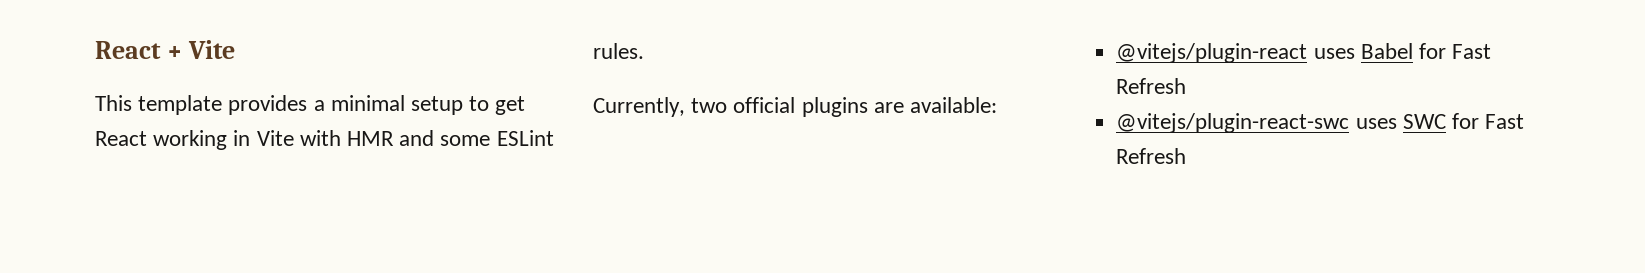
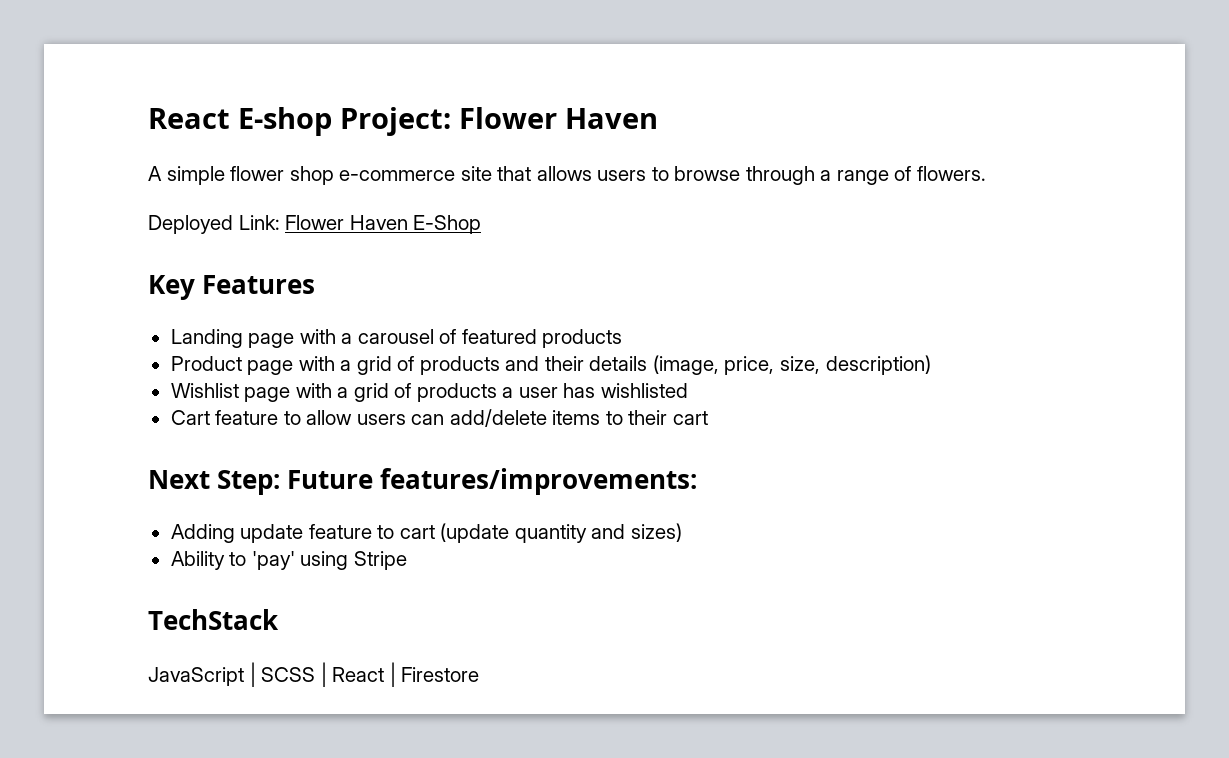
- React + Vite
- This template provides a minimal setup to get React working in Vite with HMR and some ESLint rules.
- Currently, two official plugins are available:
- @vitejs/plugin-react uses Babel for Fast Refresh
- @vitejs/plugin-react-swc uses SWC for Fast Refresh
+ React E-shop Project: Flower Haven
+ A simple flower shop e-commerce site that allows users to browse through a range of flowers.
+ Deployed Link: Flower Haven E-Shop
+ Key Features
+ Landing page with a carousel of featured products
+ Product page with a grid of products and their details (image, price, size, description)
+ Wishlist page with a grid of products a user has wishlisted
+ Cart feature to allow users can add/delete items to their cart
+ Next Step: Future features/improvements:
+ Adding update feature to cart (update quantity and sizes)
+ Ability to 'pay' using Stripe
+ TechStack
+ JavaScript | SCSS | React | Firestore

